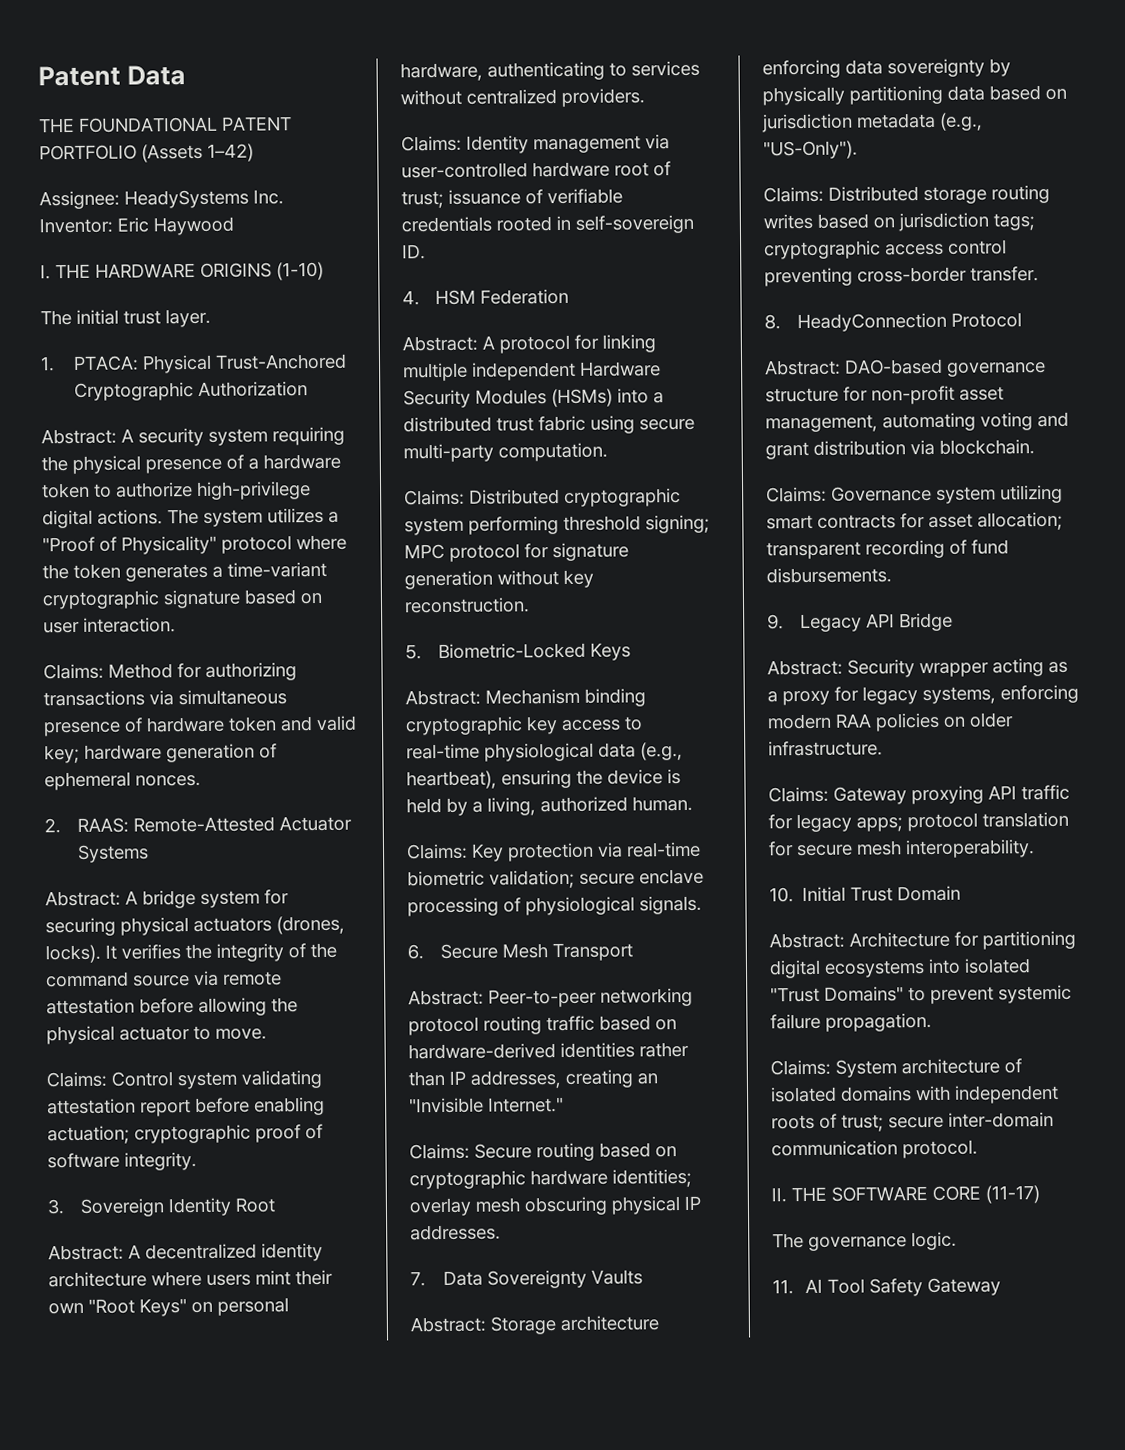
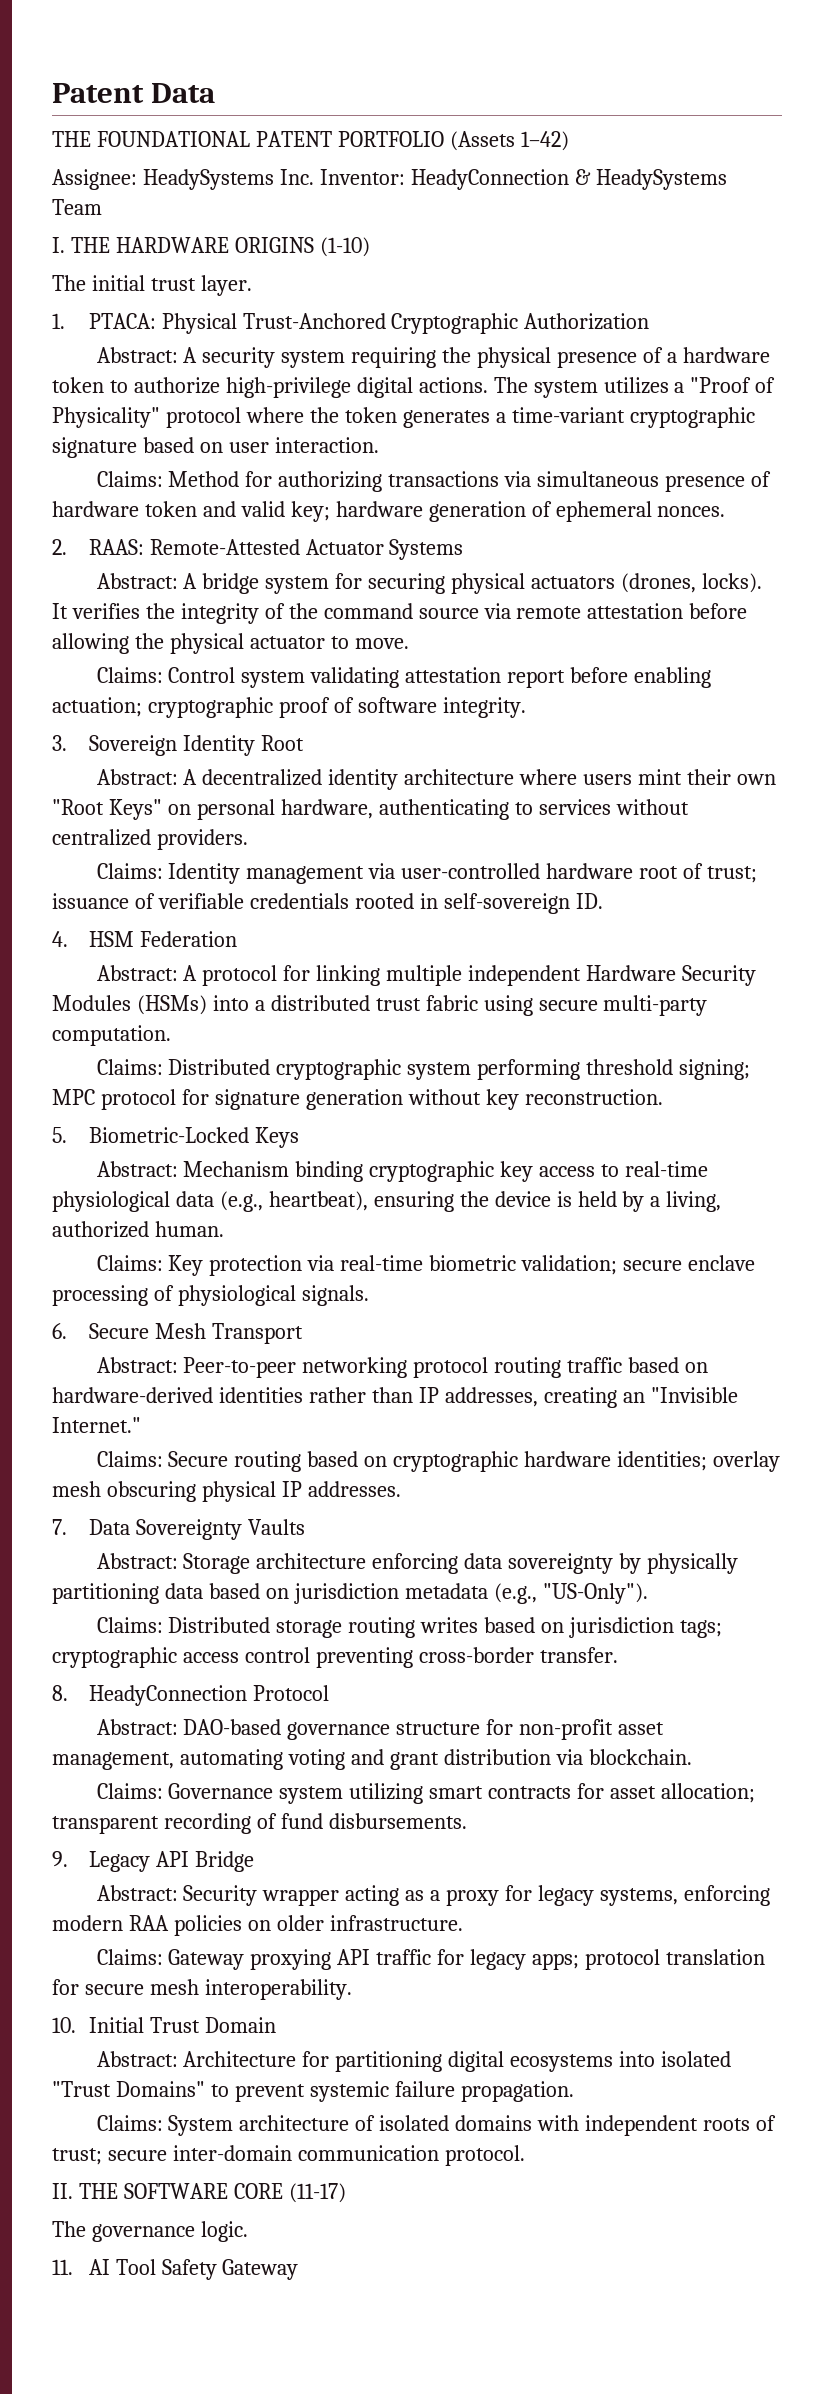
- Assignee: HeadySystems Inc. Inventor: Eric Haywood
+ Assignee: HeadySystems Inc. Inventor: HeadyConnection & HeadySystems Team

